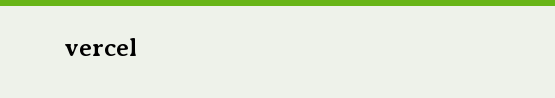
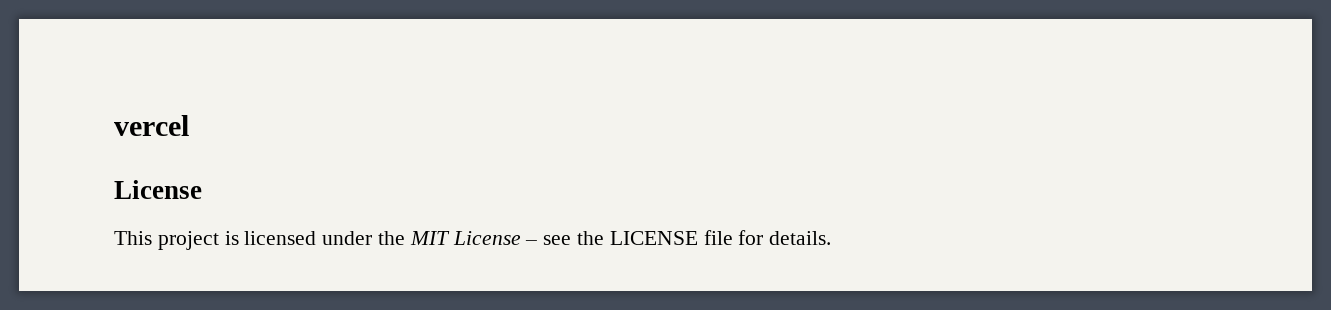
  vercel
+ License
+ This project is licensed under the MIT License – see the LICENSE file for details.

